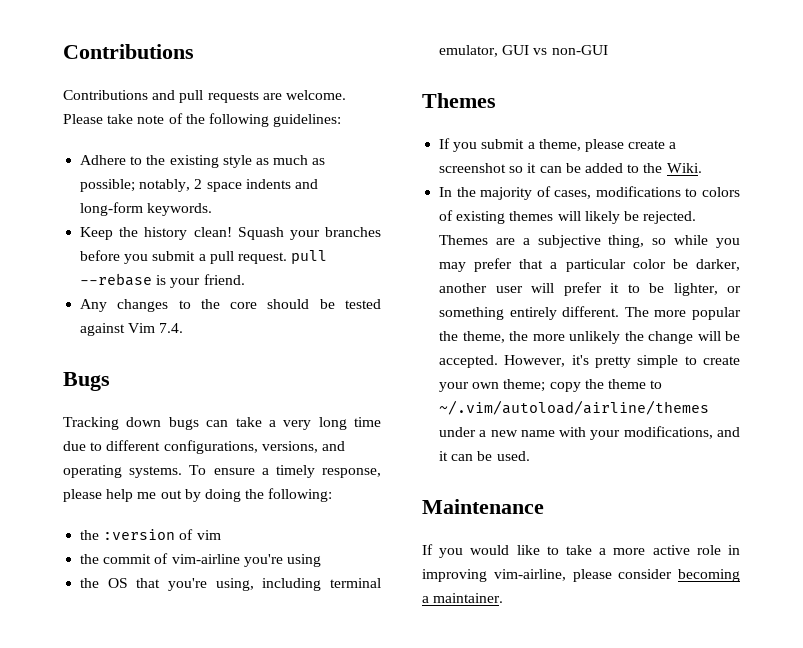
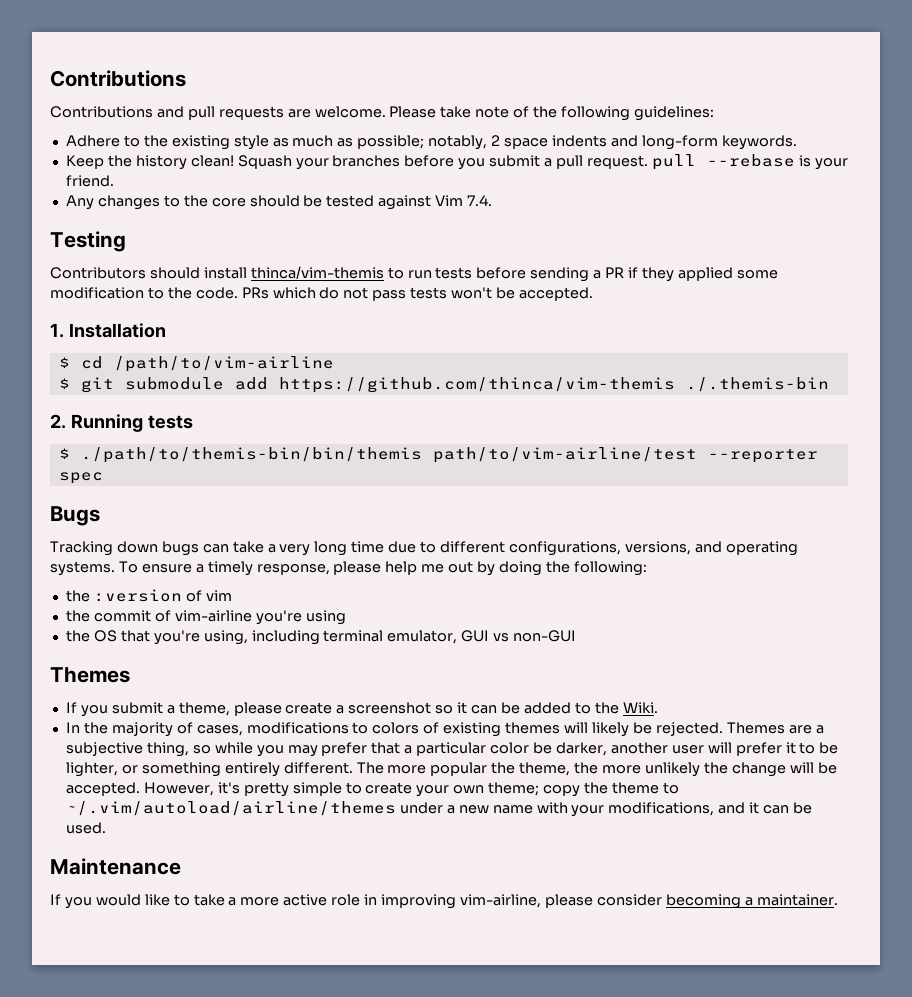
+ Testing
+ Contributors should install thinca/vim-themis to run tests before sending a PR if they applied some modification to the code. PRs which do not pass tests won't be accepted.
+ 1. Installation
+ $ cd /path/to/vim-airline
+ $ git submodule add https://github.com/thinca/vim-themis ./.themis-bin
+ 2. Running tests
+ $ ./path/to/themis-bin/bin/themis path/to/vim-airline/test --reporter spec

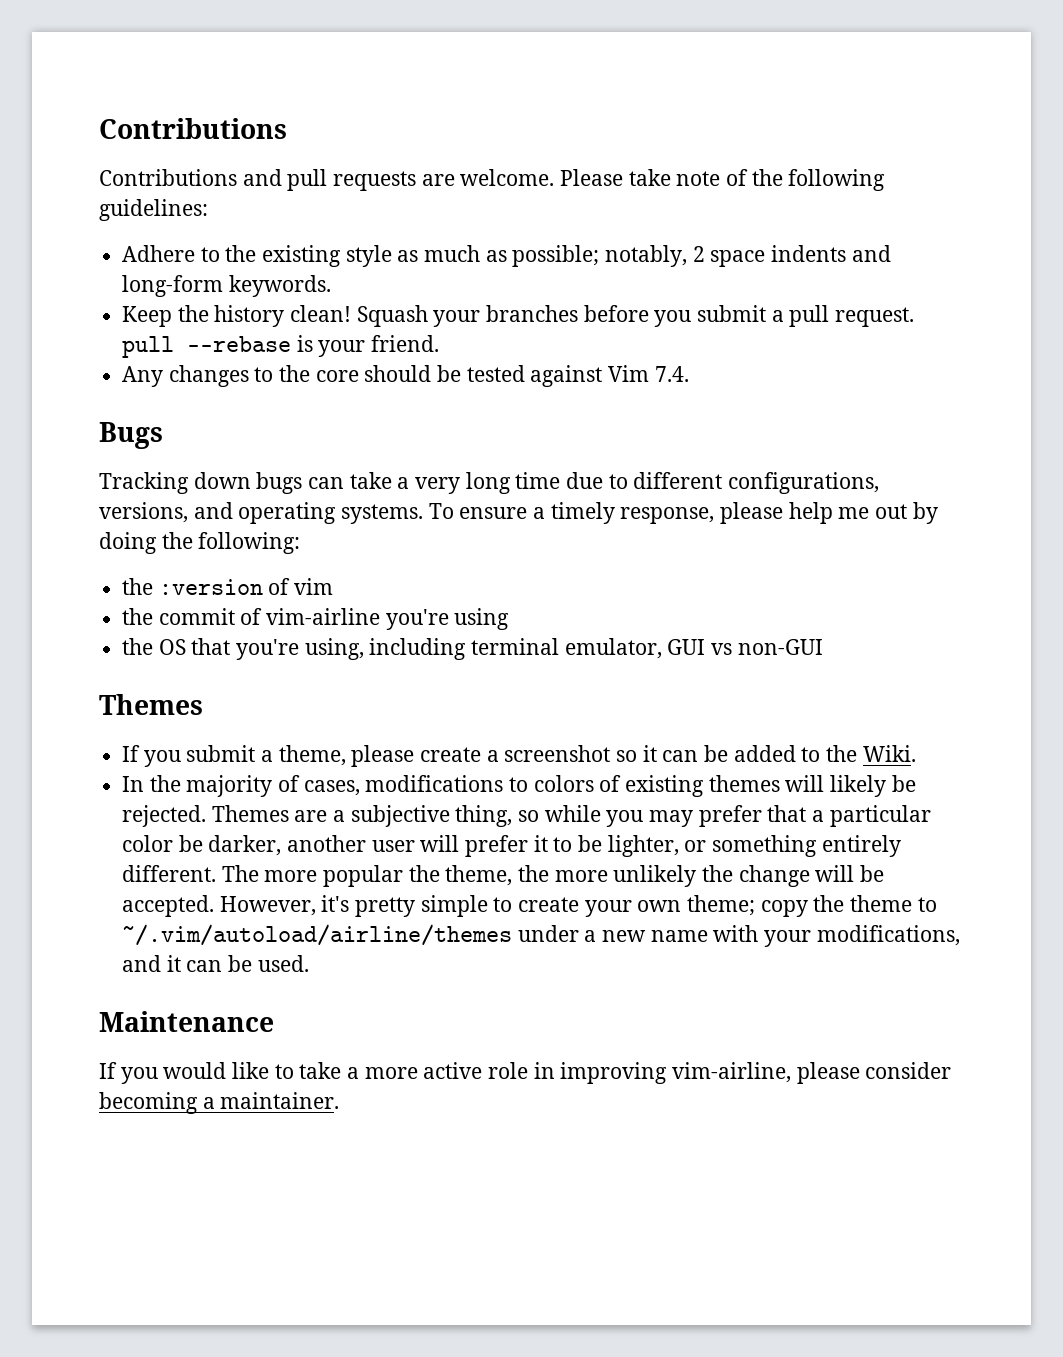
- Testing
- Contributors should install thinca/vim-themis to run tests before sending a PR if they applied some modification to the code. PRs which do not pass tests won't be accepted.
- 1. Installation
- $ cd /path/to/vim-airline
- $ git submodule add https://github.com/thinca/vim-themis ./.themis-bin
- 2. Running tests
- $ ./path/to/themis-bin/bin/themis path/to/vim-airline/test --reporter spec

